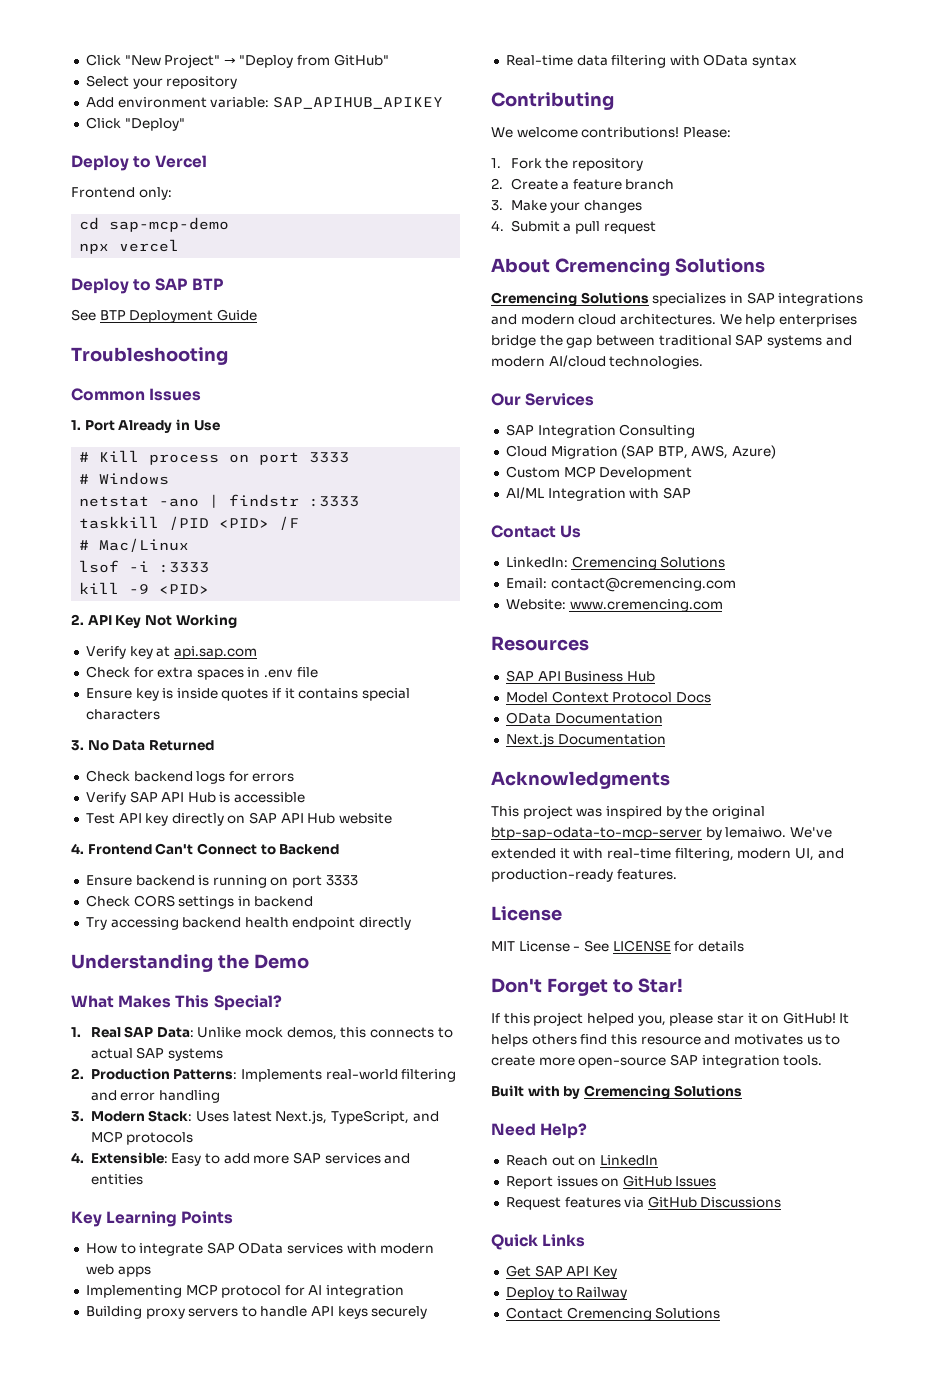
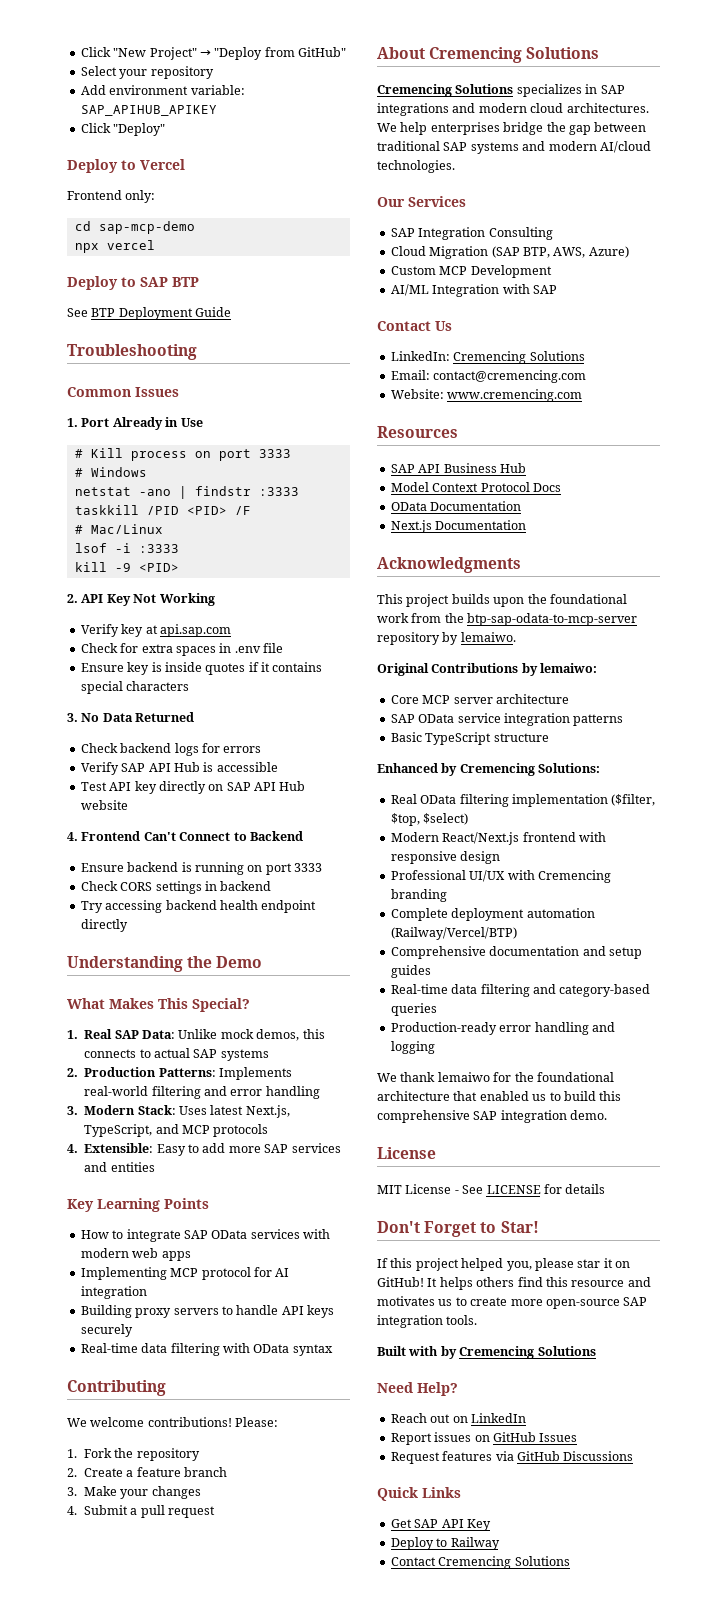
- This project was inspired by the original btp-sap-odata-to-mcp-server by lemaiwo. We've extended it with real-time filtering, modern UI, and production-ready features.
+ This project builds upon the foundational work from the btp-sap-odata-to-mcp-server repository by lemaiwo.
+ Original Contributions by lemaiwo:
+ Core MCP server architecture
+ SAP OData service integration patterns
+ Basic TypeScript structure
+ Enhanced by Cremencing Solutions:
+ Real OData filtering implementation ($filter, $top, $select)
+ Modern React/Next.js frontend with responsive design
+ Professional UI/UX with Cremencing branding
+ Complete deployment automation (Railway/Vercel/BTP)
+ Comprehensive documentation and setup guides
+ Real-time data filtering and category-based queries
+ Production-ready error handling and logging
+ We thank lemaiwo for the foundational architecture that enabled us to build this comprehensive SAP integration demo.

